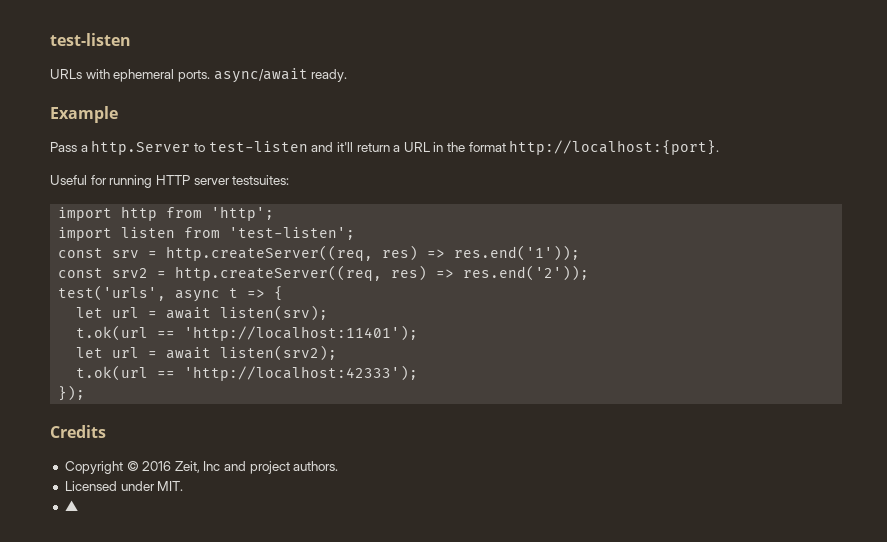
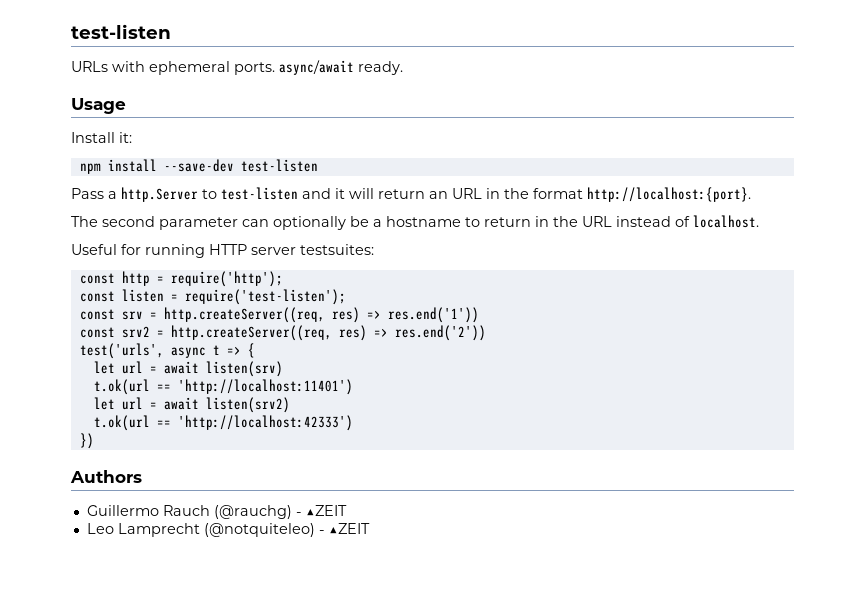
- Example
+ Usage
+ Install it:
+ npm install --save-dev test-listen
- Pass a http.Server to test-listen and it'll return a URL in the format http://localhost:{port}.
+ Pass a http.Server to test-listen and it will return an URL in the format http://localhost:{port}.
+ The second parameter can optionally be a hostname to return in the URL instead of localhost.
- import http from 'http';
- import listen from 'test-listen';
+ const http = require('http');
+ const listen = require('test-listen');
- const srv = http.createServer((req, res) => res.end('1'));
+ const srv = http.createServer((req, res) => res.end('1'))
- const srv2 = http.createServer((req, res) => res.end('2'));
+ const srv2 = http.createServer((req, res) => res.end('2'))
- let url = await listen(srv);
- t.ok(url == 'http://localhost:11401');
- let url = await listen(srv2);
- t.ok(url == 'http://localhost:42333');
- });
- Credits
- Copyright © 2016 Zeit, Inc and project authors.
- Licensed under MIT.
- ▲
+ let url = await listen(srv)
+ t.ok(url == 'http://localhost:11401')
+ let url = await listen(srv2)
+ t.ok(url == 'http://localhost:42333')
+ })
+ Authors
+ Guillermo Rauch (@rauchg) - ▲ZEIT
+ Leo Lamprecht (@notquiteleo) - ▲ZEIT

